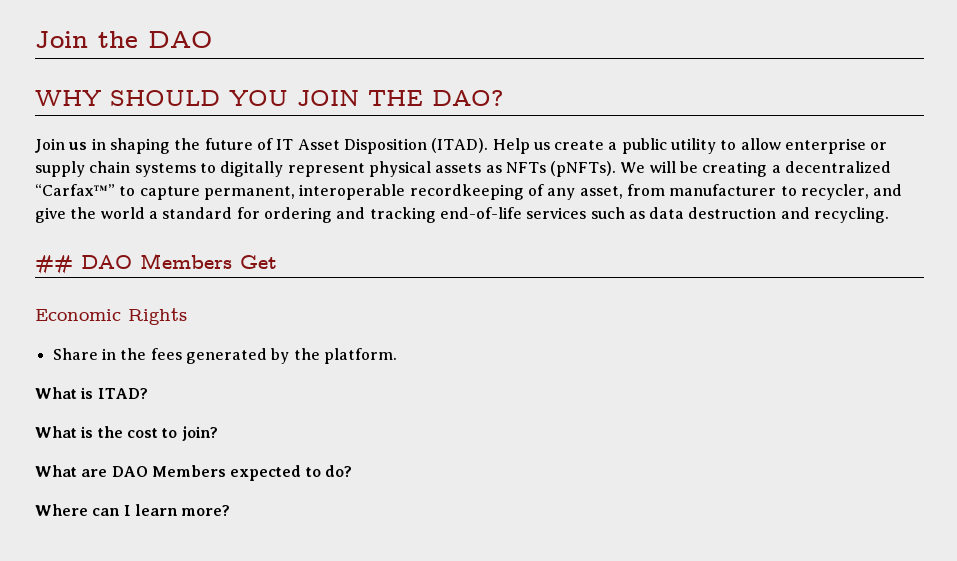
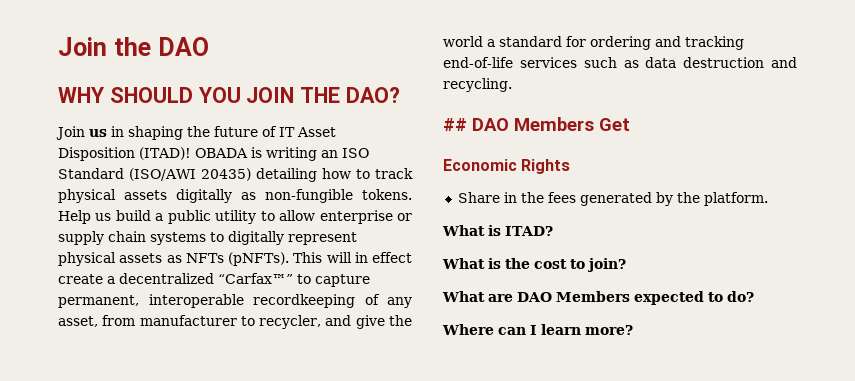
- Join us in shaping the future of IT Asset Disposition (ITAD).
+ Join us in shaping the future of IT Asset Disposition (ITAD)! OBADA is writing an ISO Standard (ISO/AWI 20435) detailing how to track physical assets digitally as non-fungible tokens.
- Help us create a public utility to allow enterprise or supply chain systems to digitally represent physical assets as NFTs (pNFTs).
+ Help us build a public utility to allow enterprise or supply chain systems to digitally represent physical assets as NFTs (pNFTs).
- We will be creating a decentralized “Carfax™” to capture permanent, interoperable recordkeeping of any asset, from manufacturer to recycler, and give the world a standard for ordering and tracking end-of-life services such as data destruction and recycling.
+ This will in effect create a decentralized “Carfax™” to capture permanent, interoperable recordkeeping of any asset, from manufacturer to recycler, and give the world a standard for ordering and tracking end-of-life services such as data destruction and recycling.

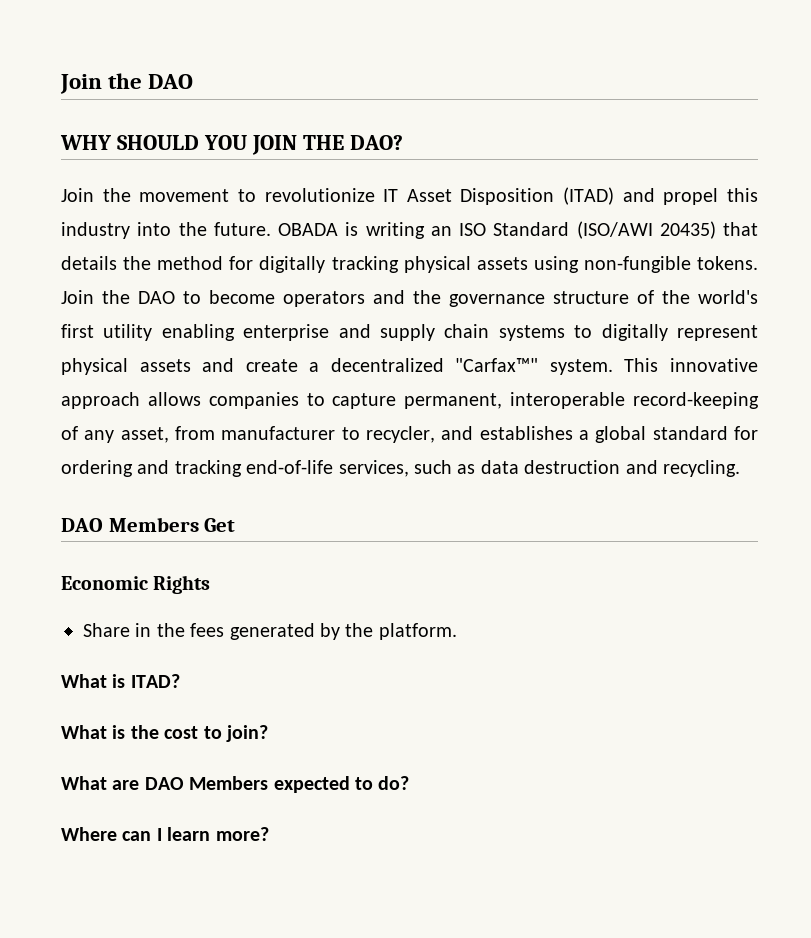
- Join us in shaping the future of IT Asset Disposition (ITAD)!
+ Join the movement to revolutionize IT Asset Disposition (ITAD) and propel this industry into the future.
- OBADA is writing an ISO Standard (ISO/AWI 20435) detailing how to track physical assets digitally as non-fungible tokens. Help us build a public utility to allow enterprise or supply chain systems to digitally represent physical assets as NFTs (pNFTs). This will in effect create a decentralized “Carfax™” to capture permanent, interoperable recordkeeping of any asset, from manufacturer to recycler, and give the world a standard for ordering and tracking end-of-life services such as data destruction and recycling.
+ OBADA is writing an ISO Standard (ISO/AWI 20435) that details the method for digitally tracking physical assets using non-fungible tokens. Join the DAO to become operators and the governance structure of the world's first utility enabling enterprise and supply chain systems to digitally represent physical assets and create a decentralized "Carfax™" system. This innovative approach allows companies to capture permanent, interoperable record-keeping of any asset, from manufacturer to recycler, and establishes a global standard for ordering and tracking end-of-life services, such as data destruction and recycling.
- ## DAO Members Get
+ DAO Members Get

